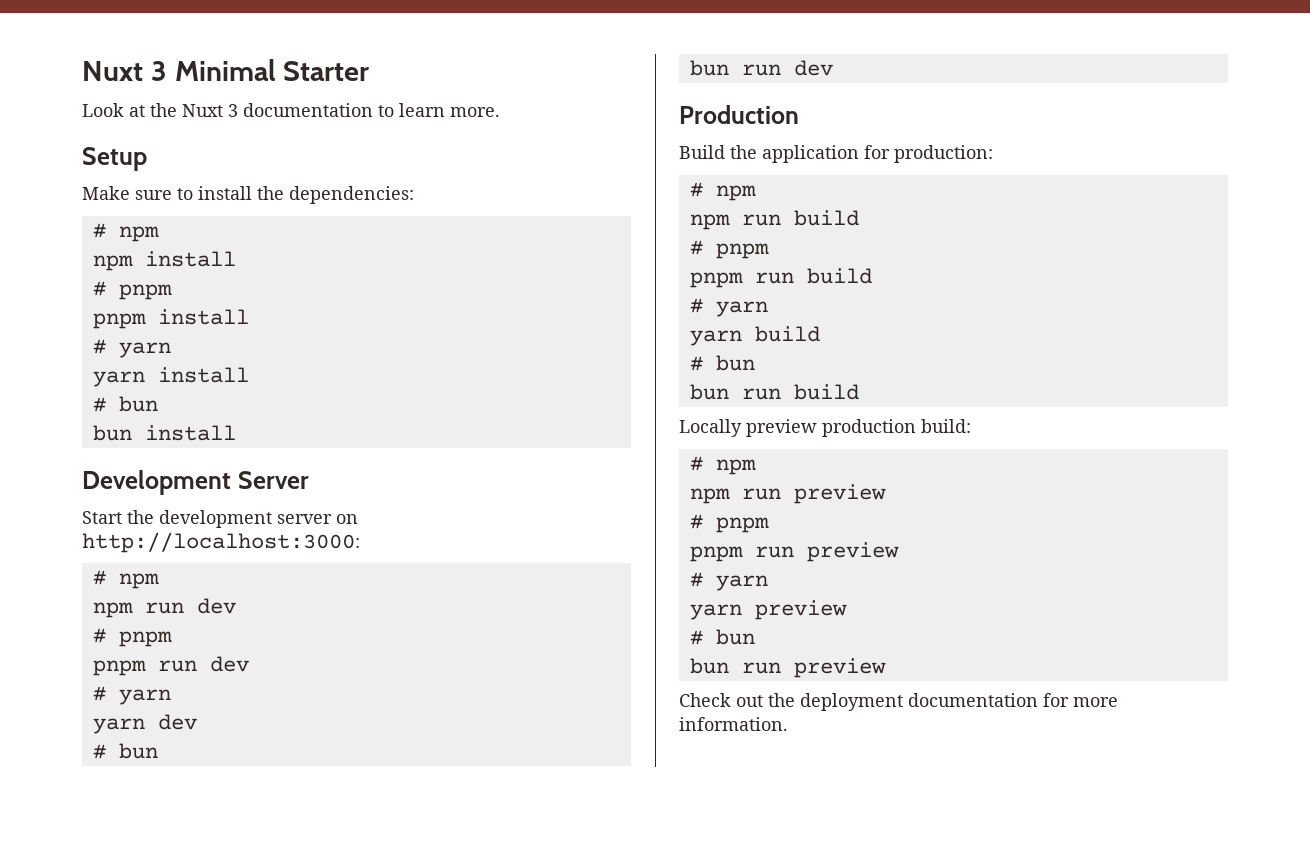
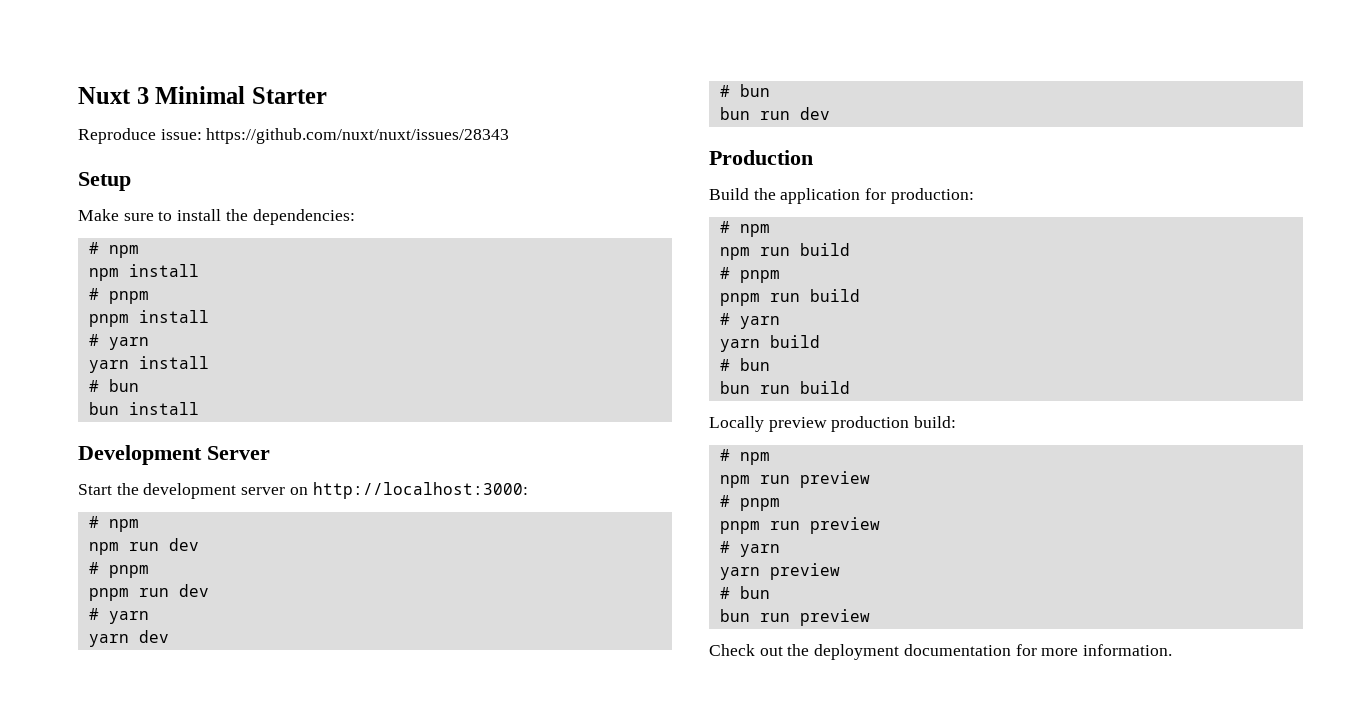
- Look at the Nuxt 3 documentation to learn more.
+ Reproduce issue: https://github.com/nuxt/nuxt/issues/28343

